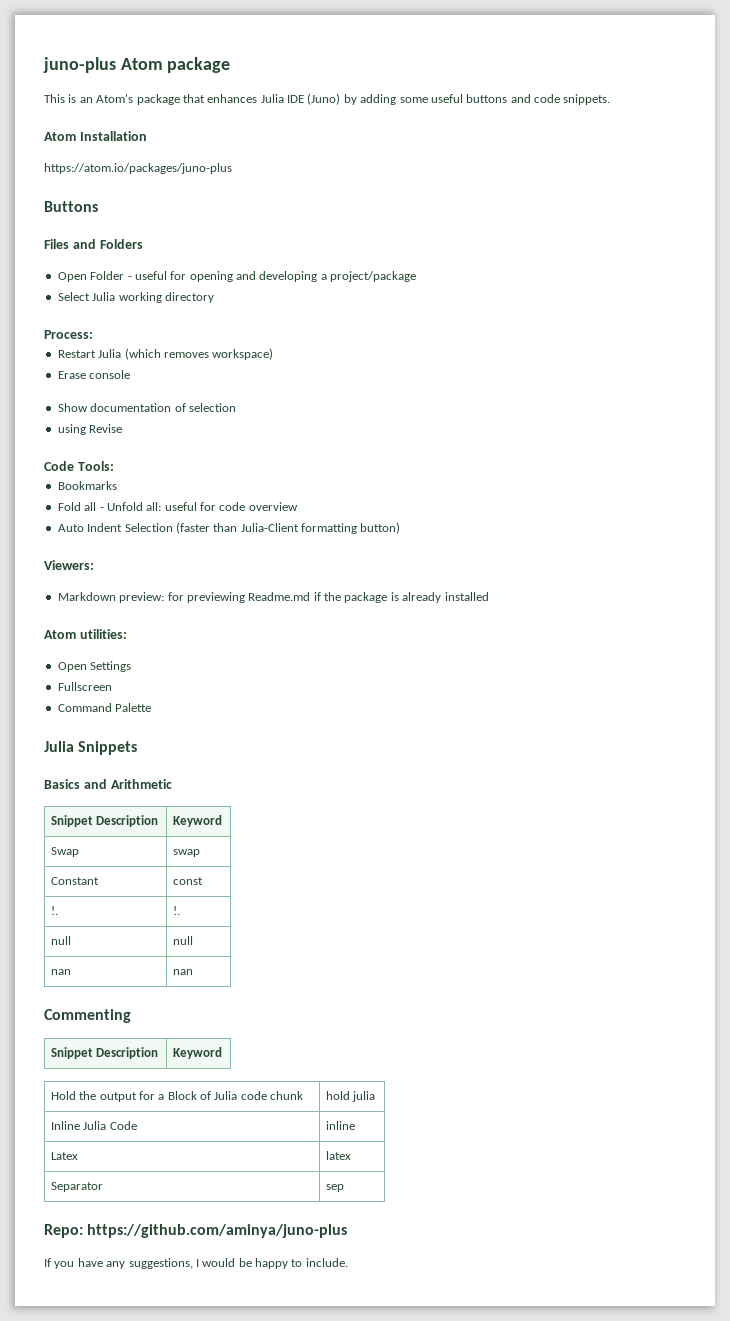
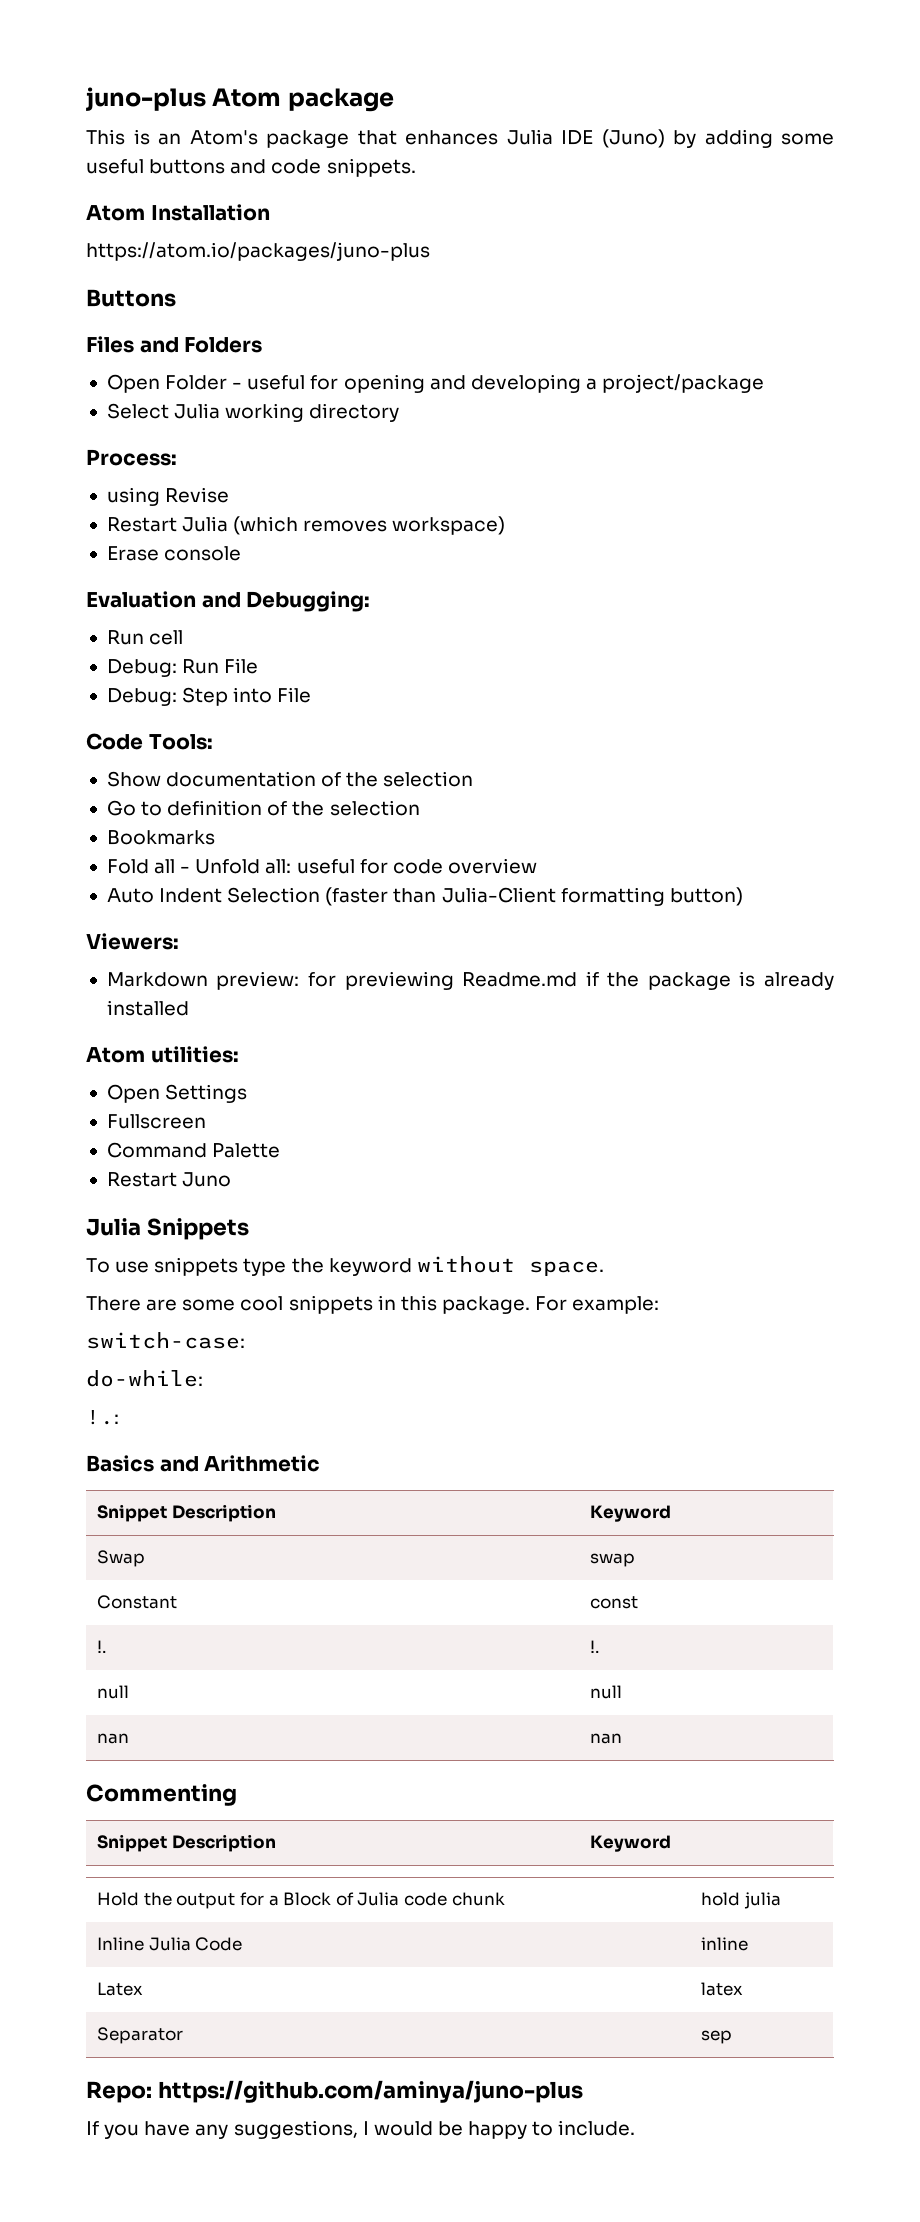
+ using Revise
+ Evaluation and Debugging:
+ Run cell
+ Debug: Run File
+ Debug: Step into File
+ Code Tools:
- Show documentation of selection
- using Revise
- Code Tools:
+ Show documentation of the selection
+ Go to definition of the selection
+ Restart Juno
+ To use snippets type the keyword without space.
+ There are some cool snippets in this package. For example:
+ switch-case:
+ do-while:
+ !.:

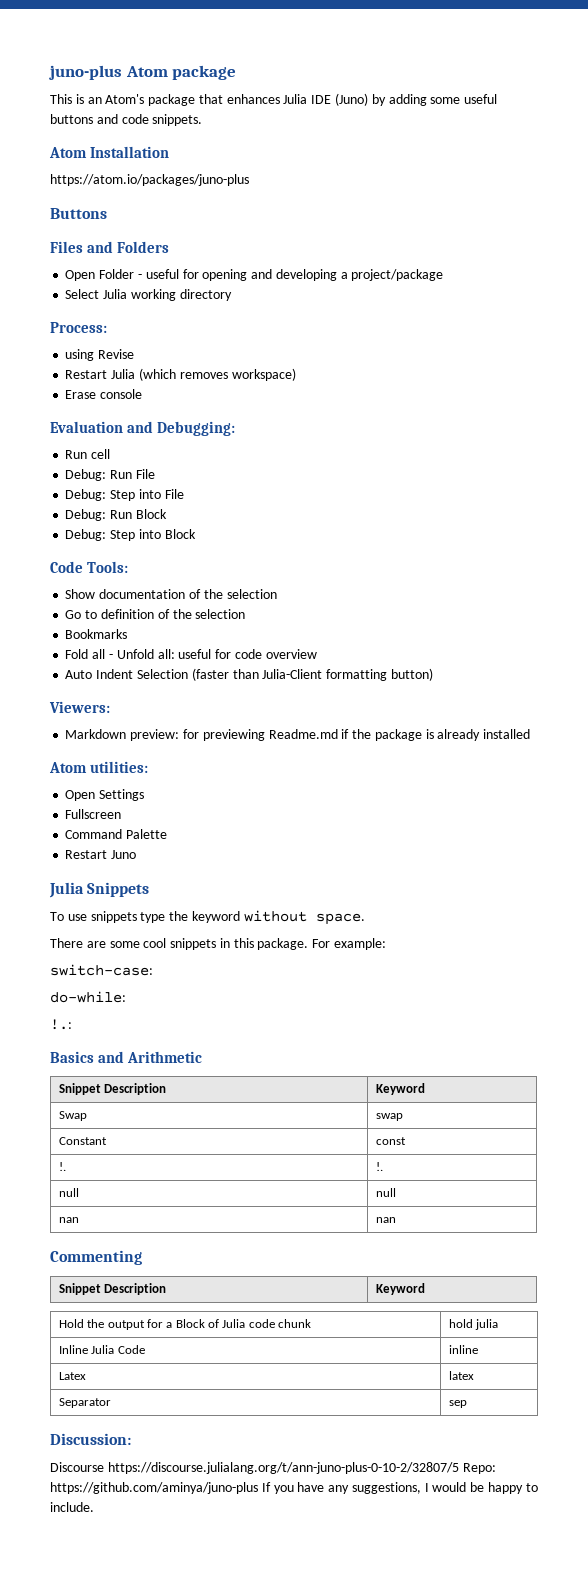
+ Debug: Run Block
+ Debug: Step into Block
- Repo: https://github.com/aminya/juno-plus
- If you have any suggestions, I would be happy to include.
+ Discussion:
+ Discourse https://discourse.julialang.org/t/ann-juno-plus-0-10-2/32807/5 Repo: https://github.com/aminya/juno-plus If you have any suggestions, I would be happy to include.

